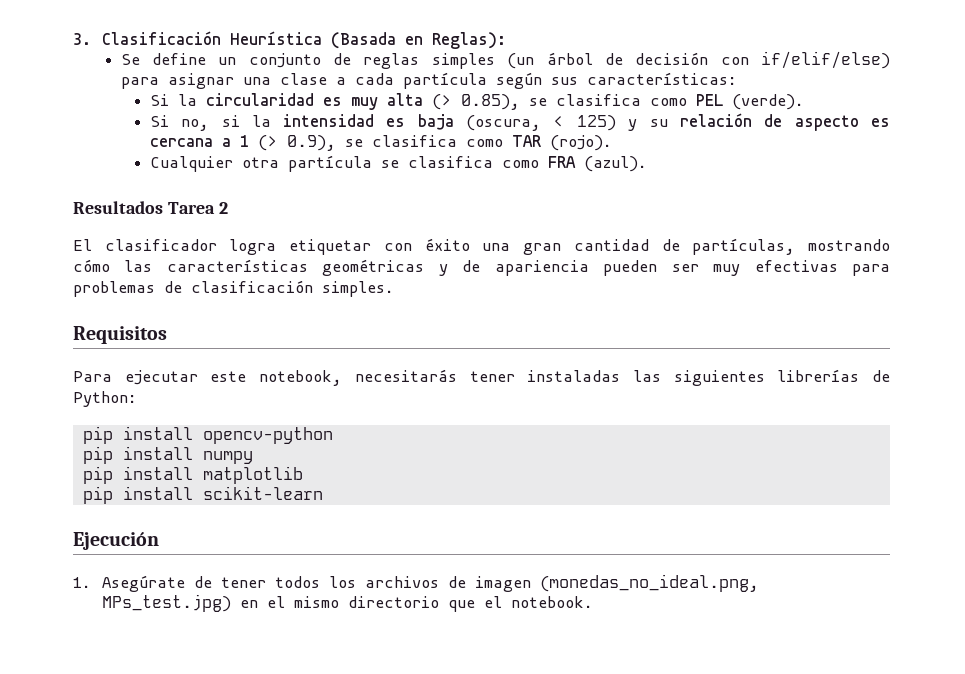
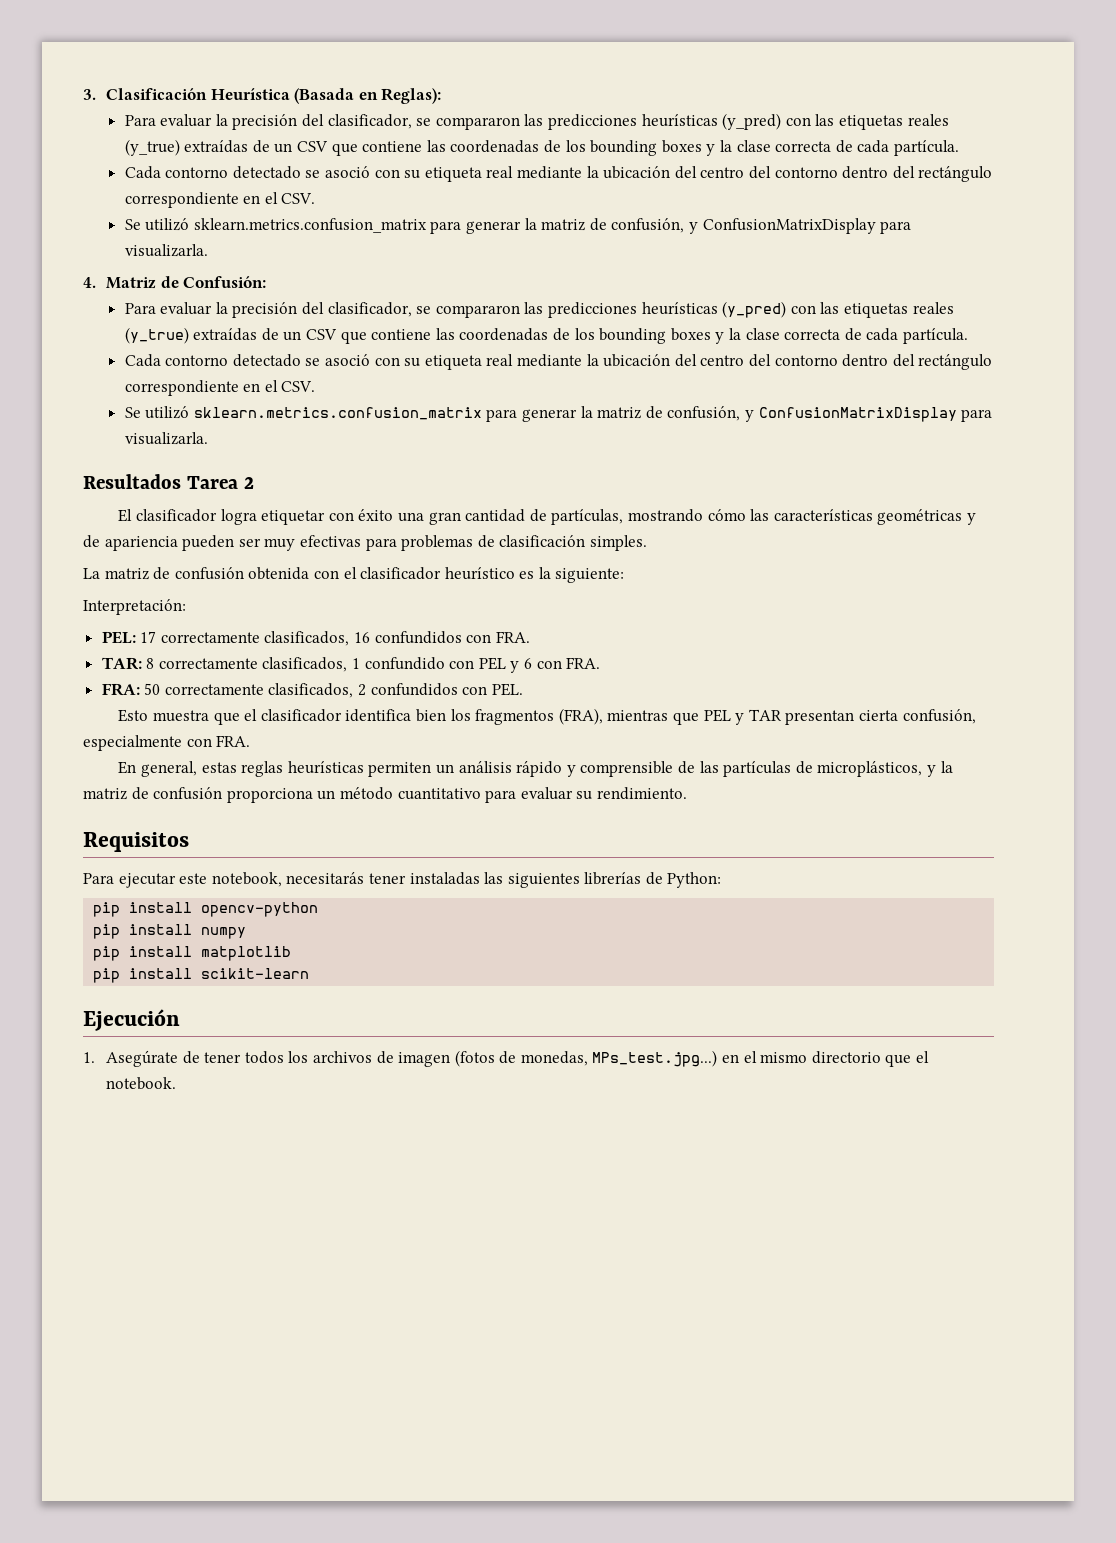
  3. Clasificación Heurística (Basada en Reglas):
- Se define un conjunto de reglas simples (un árbol de decisión con if/elif/else) para asignar una clase a cada partícula según sus características:
- Si la circularidad es muy alta (> 0.85), se clasifica como PEL (verde).
- Si no, si la intensidad es baja (oscura, < 125) y su relación de aspecto es cercana a 1 (> 0.9), se clasifica como TAR (rojo).
- Cualquier otra partícula se clasifica como FRA (azul).
+ Para evaluar la precisión del clasificador, se compararon las predicciones heurísticas (y_pred) con las etiquetas reales (y_true) extraídas de un CSV que contiene las coordenadas de los bounding boxes y la clase correcta de cada partícula.
+ Cada contorno detectado se asoció con su etiqueta real mediante la ubicación del centro del contorno dentro del rectángulo correspondiente en el CSV.
+ Se utilizó sklearn.metrics.confusion_matrix para generar la matriz de confusión, y ConfusionMatrixDisplay para visualizarla.
+ 4. Matriz de Confusión:
+ Para evaluar la precisión del clasificador, se compararon las predicciones heurísticas (y_pred) con las etiquetas reales (y_true) extraídas de un CSV que contiene las coordenadas de los bounding boxes y la clase correcta de cada partícula.
+ Cada contorno detectado se asoció con su etiqueta real mediante la ubicación del centro del contorno dentro del rectángulo correspondiente en el CSV.
+ Se utilizó sklearn.metrics.confusion_matrix para generar la matriz de confusión, y ConfusionMatrixDisplay para visualizarla.
+ La matriz de confusión obtenida con el clasificador heurístico es la siguiente:
+ Interpretación:
+ PEL: 17 correctamente clasificados, 16 confundidos con FRA.
+ TAR: 8 correctamente clasificados, 1 confundido con PEL y 6 con FRA.
+ FRA: 50 correctamente clasificados, 2 confundidos con PEL.
+ Esto muestra que el clasificador identifica bien los fragmentos (FRA), mientras que PEL y TAR presentan cierta confusión, especialmente con FRA.
+ En general, estas reglas heurísticas permiten un análisis rápido y comprensible de las partículas de microplásticos, y la matriz de confusión proporciona un método cuantitativo para evaluar su rendimiento.
- 1. Asegúrate de tener todos los archivos de imagen (monedas_no_ideal.png, MPs_test.jpg) en el mismo directorio que el notebook.
+ 1. Asegúrate de tener todos los archivos de imagen (fotos de monedas, MPs_test.jpg...) en el mismo directorio que el notebook.

